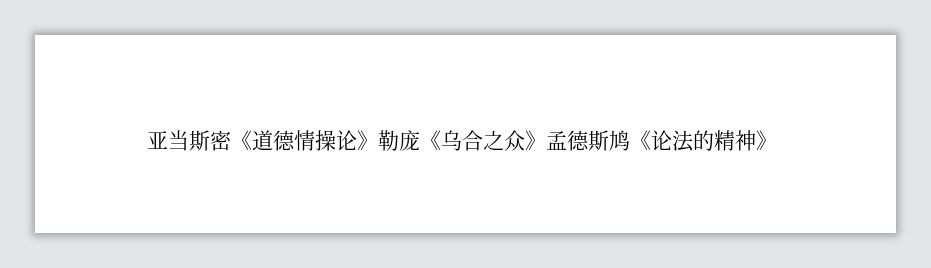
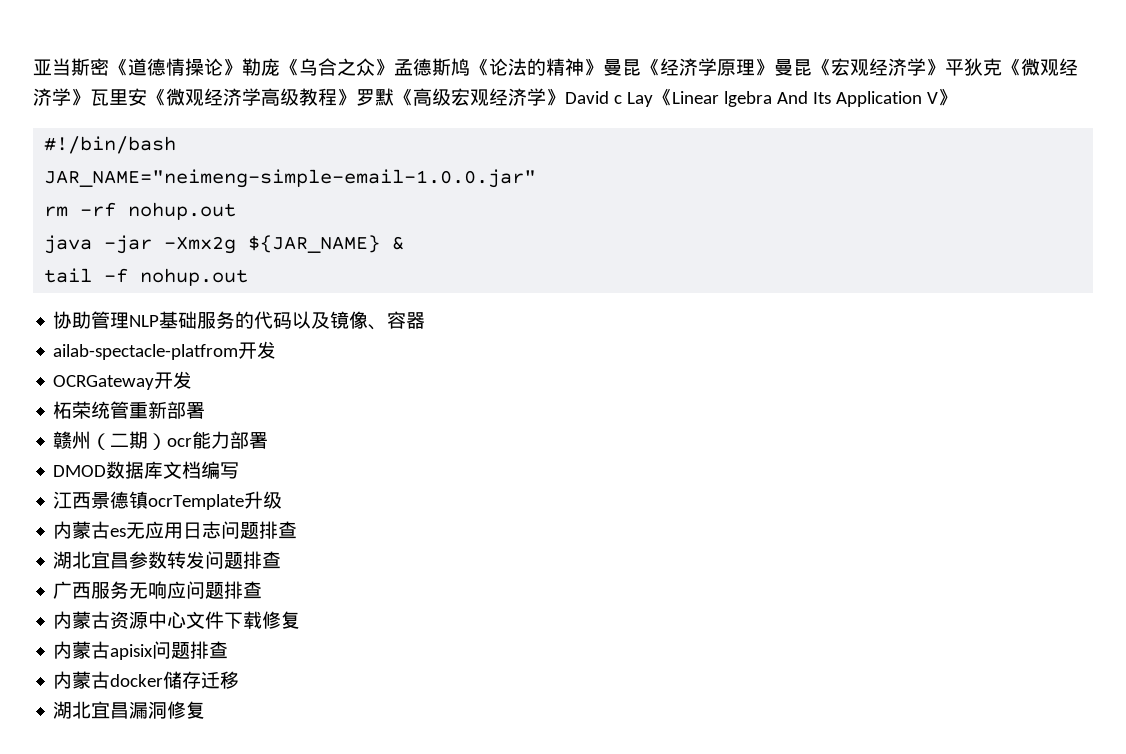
- 亚当斯密《道德情操论》勒庞《乌合之众》孟德斯鸠《论法的精神》
+ 亚当斯密《道德情操论》勒庞《乌合之众》孟德斯鸠《论法的精神》曼昆《经济学原理》曼昆《宏观经济学》平狄克《微观经济学》瓦里安《微观经济学高级教程》罗默《高级宏观经济学》David c Lay《Linear lgebra And Its Application V》
+ #!/bin/bash
+ JAR_NAME="neimeng-simple-email-1.0.0.jar"
+ rm -rf nohup.out
+ java -jar -Xmx2g ${JAR_NAME} &
+ tail -f nohup.out
+ 协助管理NLP基础服务的代码以及镜像、容器
+ ailab-spectacle-platfrom开发
+ OCRGateway开发
+ 柘荣统管重新部署
+ 赣州（二期）ocr能力部署
+ DMOD数据库文档编写
+ 江西景德镇ocrTemplate升级
+ 内蒙古es无应用日志问题排查
+ 湖北宜昌参数转发问题排查
+ 广西服务无响应问题排查
+ 内蒙古资源中心文件下载修复
+ 内蒙古apisix问题排查
+ 内蒙古docker储存迁移
+ 湖北宜昌漏洞修复

